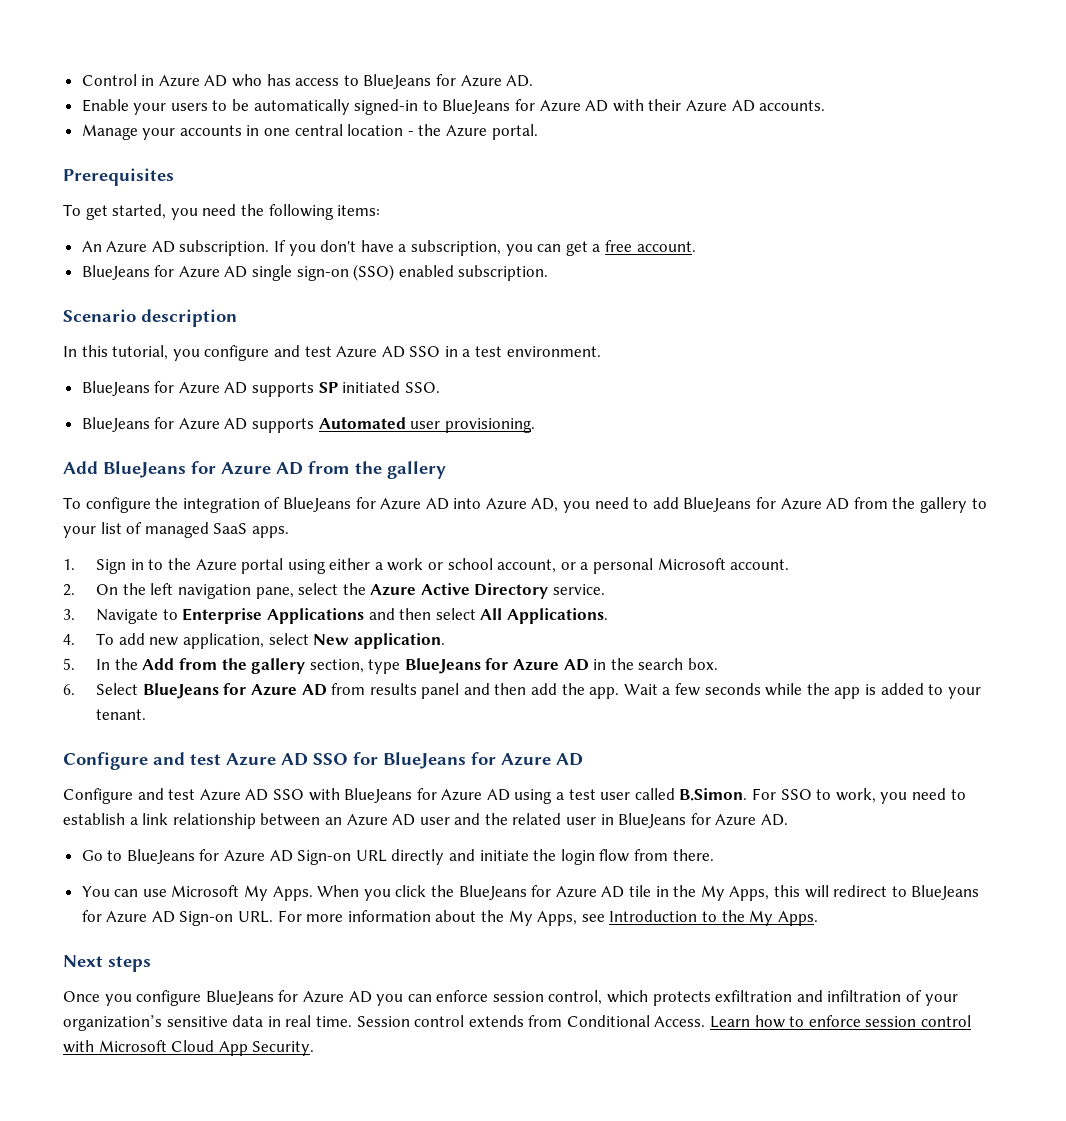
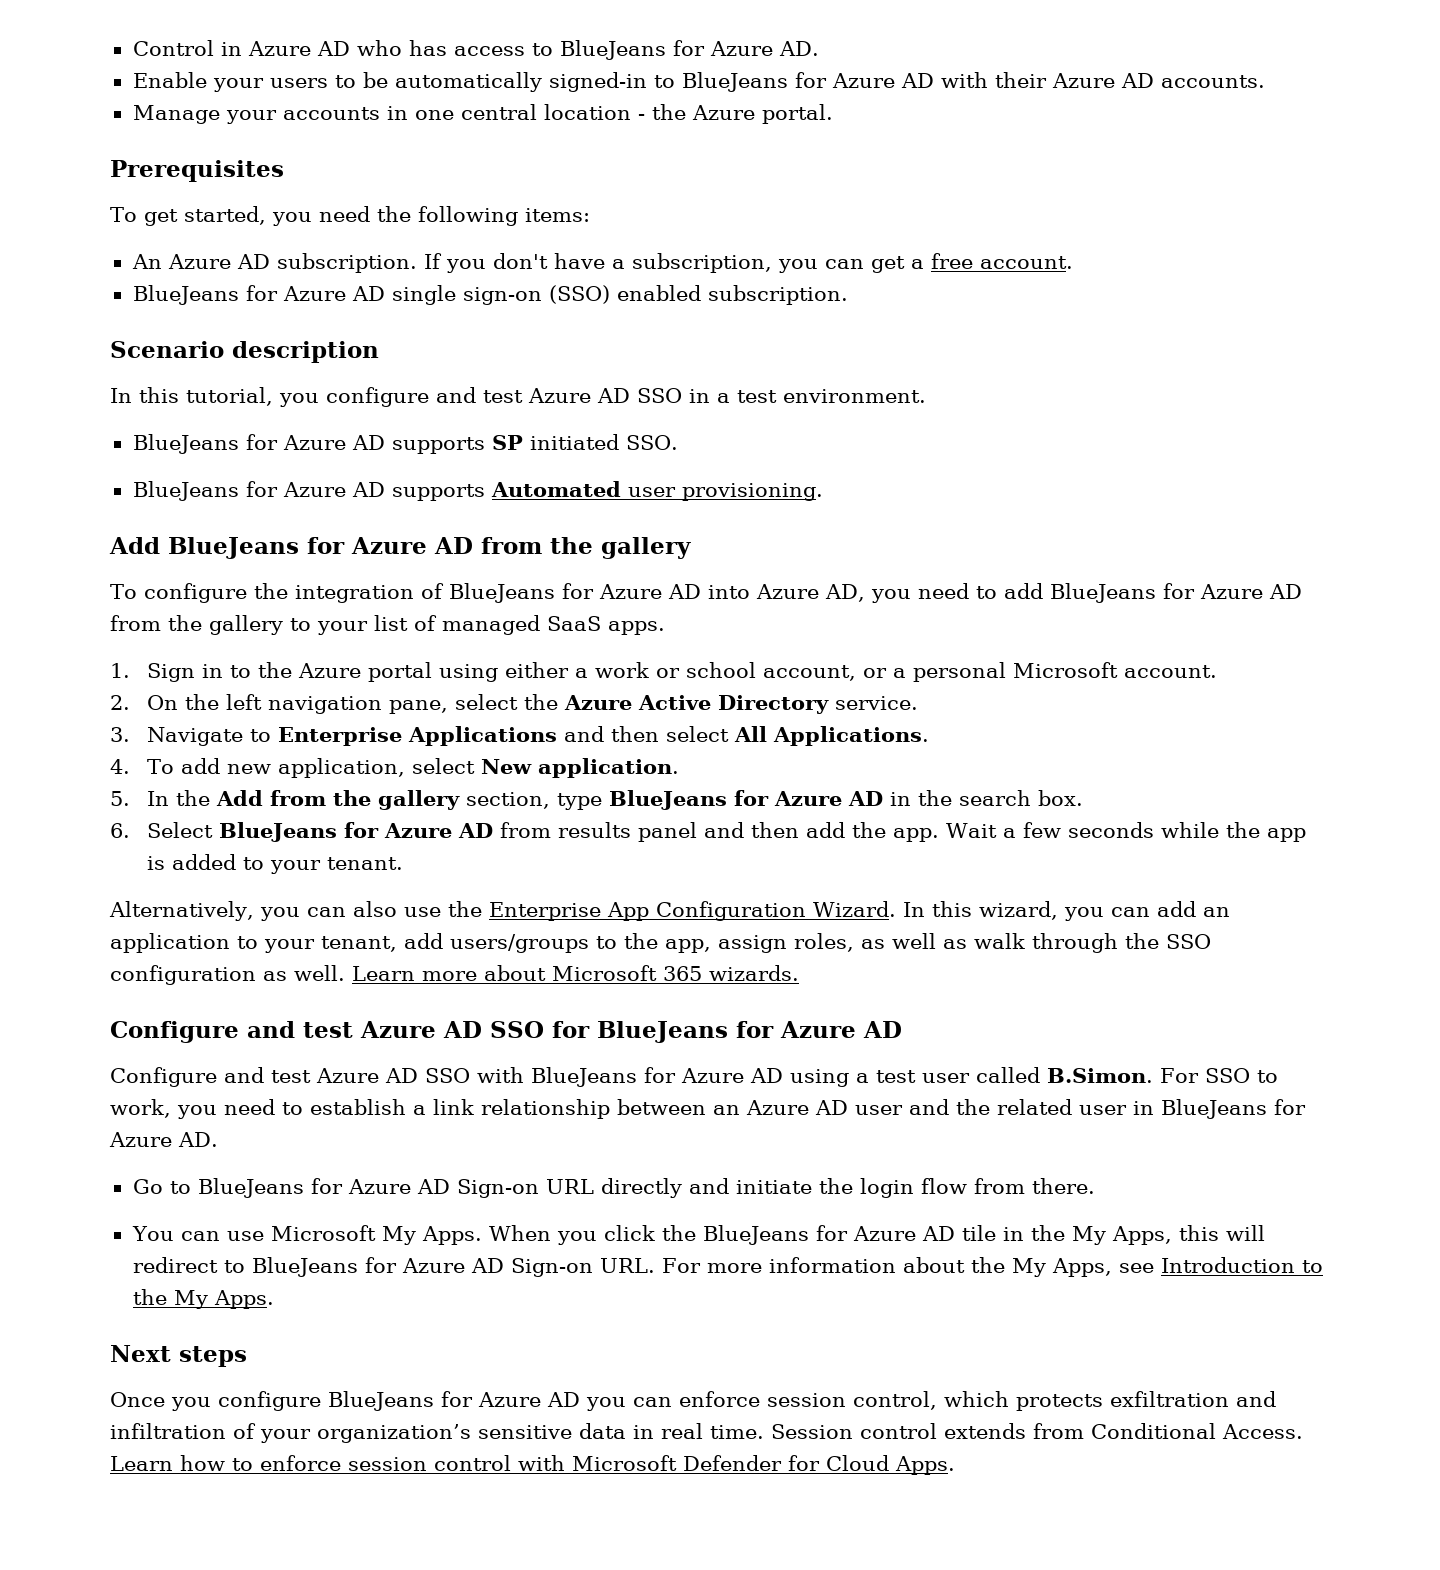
+ Alternatively, you can also use the Enterprise App Configuration Wizard. In this wizard, you can add an application to your tenant, add users/groups to the app, assign roles, as well as walk through the SSO configuration as well. Learn more about Microsoft 365 wizards.
- Learn how to enforce session control with Microsoft Cloud App Security.
+ Learn how to enforce session control with Microsoft Defender for Cloud Apps.

